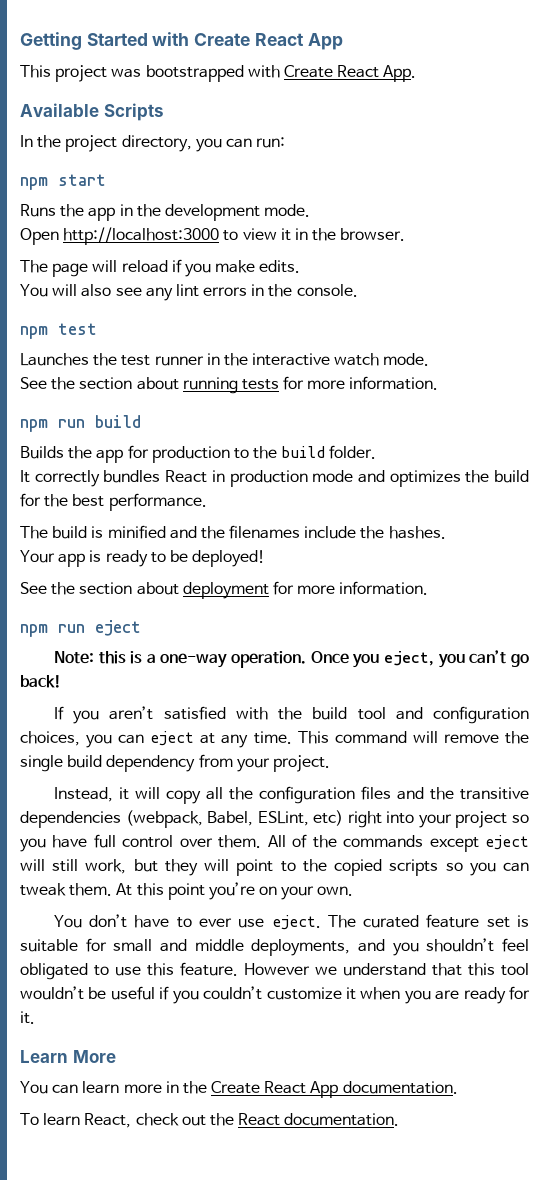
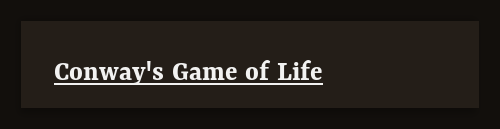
- Getting Started with Create React App
- This project was bootstrapped with Create React App.
- Available Scripts
- In the project directory, you can run:
- npm start
- Runs the app in the development mode.
- Open http://localhost:3000 to view it in the browser.
- The page will reload if you make edits.
- You will also see any lint errors in the console.
- npm test
- Launches the test runner in the interactive watch mode.
- See the section about running tests for more information.
- npm run build
- Builds the app for production to the build folder.
- It correctly bundles React in production mode and optimizes the build for the best performance.
- The build is minified and the filenames include the hashes.
- Your app is ready to be deployed!
- See the section about deployment for more information.
- npm run eject
- Note: this is a one-way operation. Once you eject, you can’t go back!
- If you aren’t satisfied with the build tool and configuration choices, you can eject at any time. This command will remove the single build dependency from your project.
- Instead, it will copy all the configuration files and the transitive dependencies (webpack, Babel, ESLint, etc) right into your project so you have full control over them. All of the commands except eject will still work, but they will point to the copied scripts so you can tweak them. At this point you’re on your own.
- You don’t have to ever use eject. The curated feature set is suitable for small and middle deployments, and you shouldn’t feel obligated to use this feature. However we understand that this tool wouldn’t be useful if you couldn’t customize it when you are ready for it.
- Learn More
- You can learn more in the Create React App documentation.
- To learn React, check out the React documentation.
+ Conway's Game of Life

